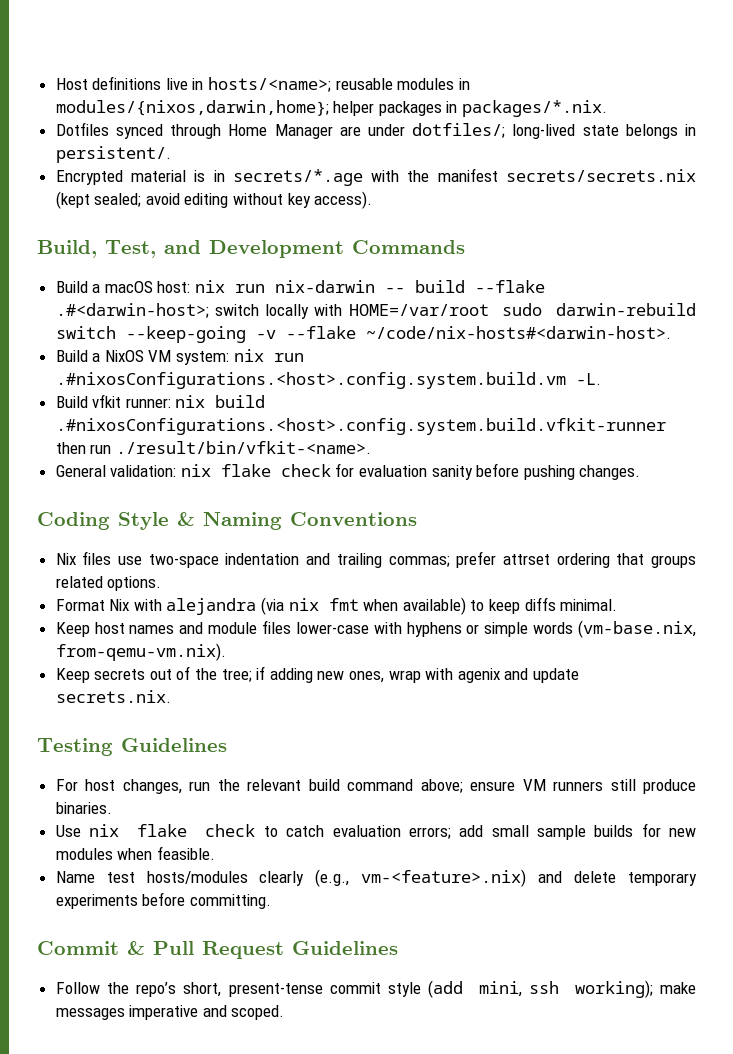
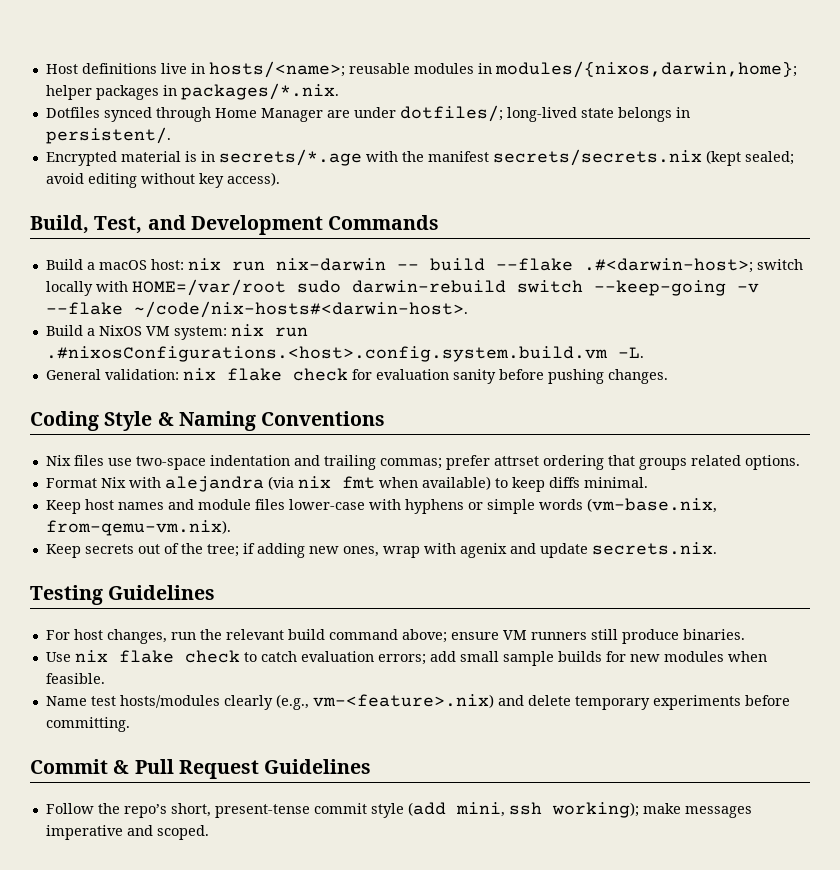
- Build vfkit runner: nix build .#nixosConfigurations.<host>.config.system.build.vfkit-runner then run ./result/bin/vfkit-<name>.

